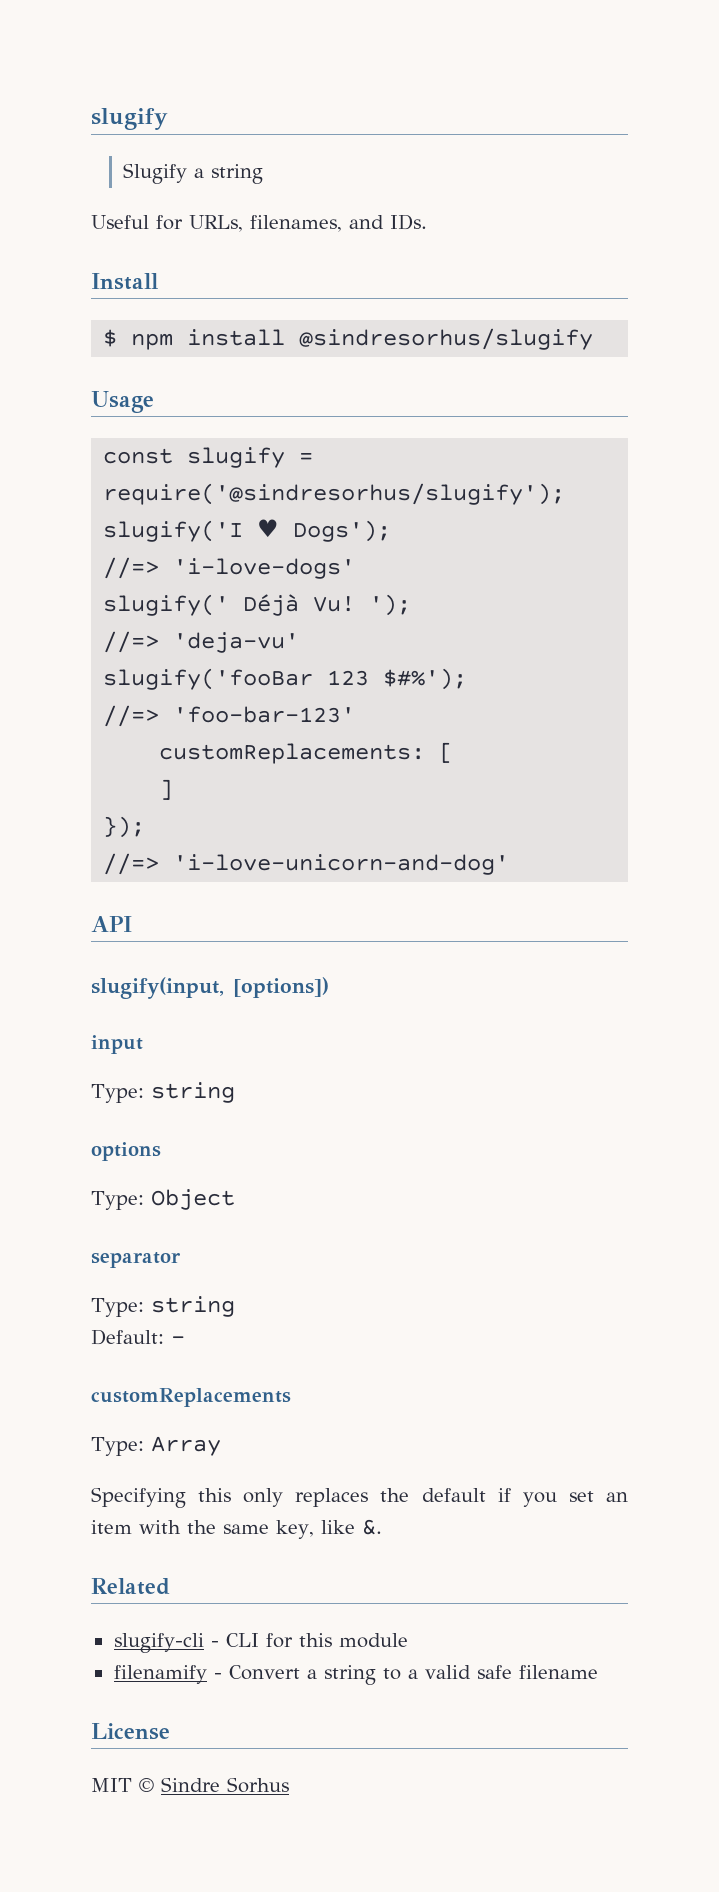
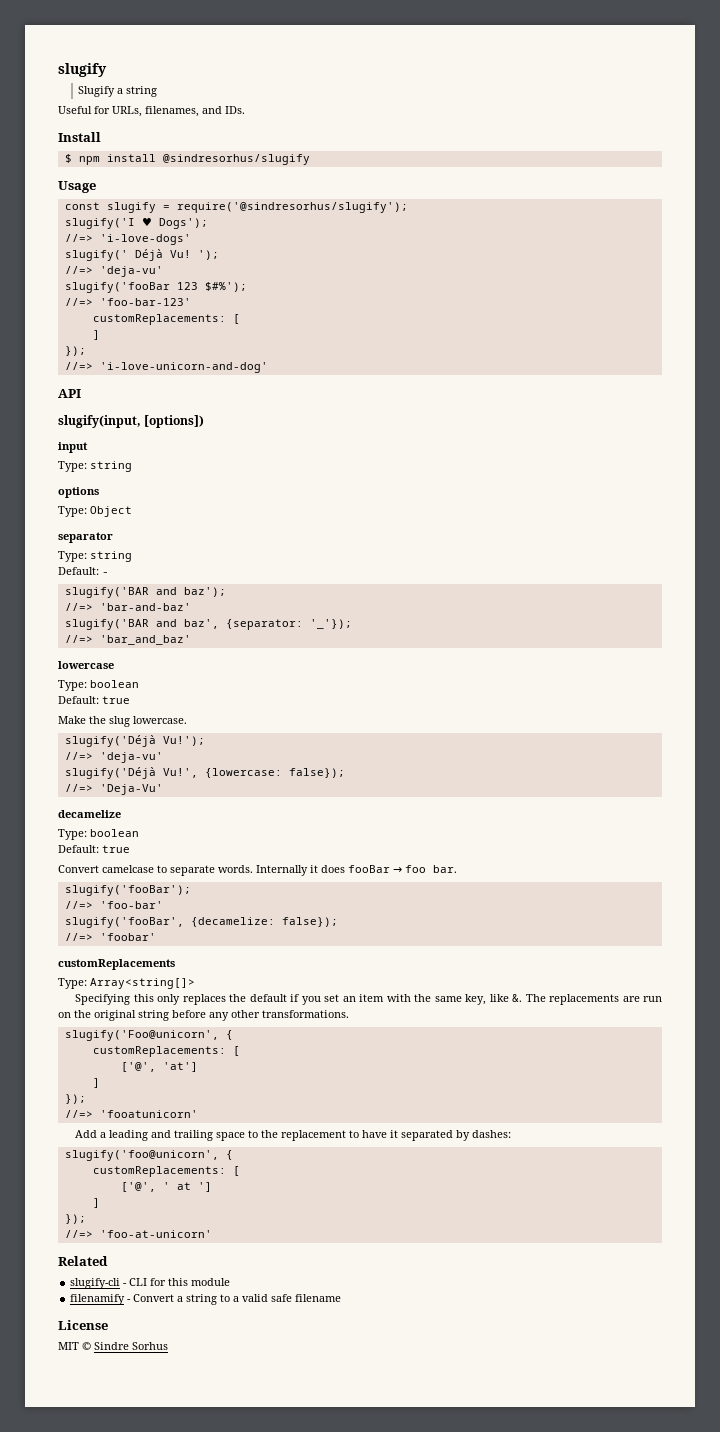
+ slugify('BAR and baz');
+ //=> 'bar-and-baz'
+ slugify('BAR and baz', {separator: '_'});
+ //=> 'bar_and_baz'
+ lowercase
+ Type: boolean
+ Default: true
+ Make the slug lowercase.
+ slugify('Déjà Vu!');
+ //=> 'deja-vu'
+ slugify('Déjà Vu!', {lowercase: false});
+ //=> 'Deja-Vu'
+ decamelize
+ Type: boolean
+ Default: true
+ Convert camelcase to separate words. Internally it does fooBar → foo bar.
+ slugify('fooBar');
+ //=> 'foo-bar'
+ slugify('fooBar', {decamelize: false});
+ //=> 'foobar'
- Type: Array
+ Type: Array<string[]>
+ The replacements are run on the original string before any other transformations.
+ slugify('Foo@unicorn', {
+ customReplacements: [
+ ['@', 'at']
+ ]
+ });
+ //=> 'fooatunicorn'
+ Add a leading and trailing space to the replacement to have it separated by dashes:
+ slugify('foo@unicorn', {
+ customReplacements: [
+ ['@', ' at ']
+ ]
+ });
+ //=> 'foo-at-unicorn'

